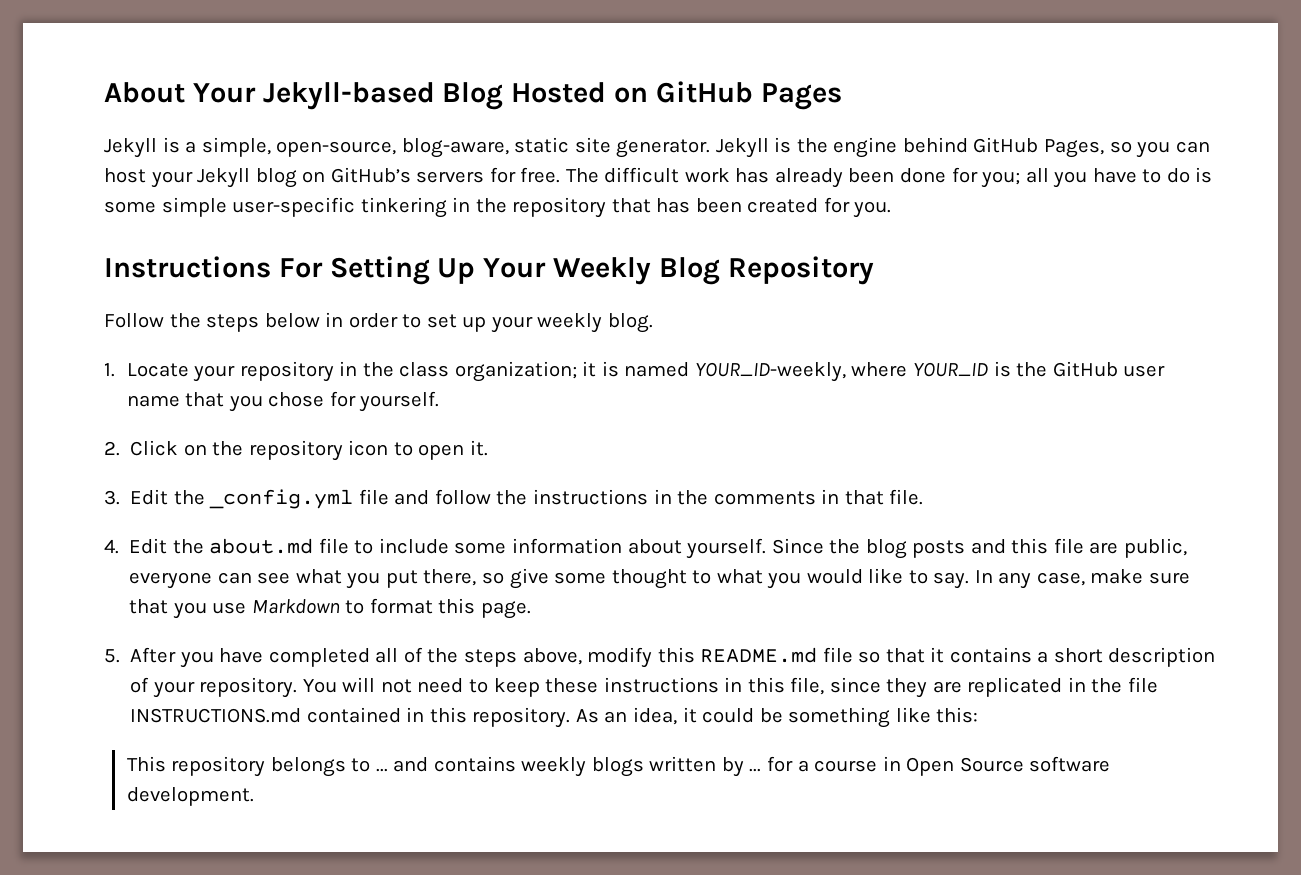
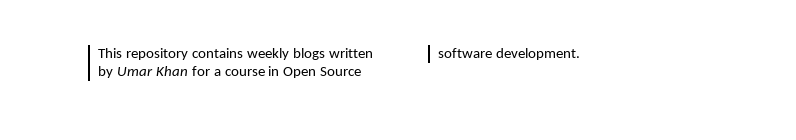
- About Your Jekyll-based Blog Hosted on GitHub Pages
- Jekyll is a simple, open-source, blog-aware, static site generator. Jekyll is the engine behind GitHub Pages, so you can host your Jekyll blog on GitHub’s servers for free. The difficult work has already been done for you; all you have to do is some simple user-specific tinkering in the repository that has been created for you.
- Instructions For Setting Up Your Weekly Blog Repository
- Follow the steps below in order to set up your weekly blog.
- 1. Locate your repository in the class organization; it is named YOUR_ID-weekly, where YOUR_ID is the GitHub user name that you chose for yourself.
- 2. Click on the repository icon to open it.
- 3. Edit the _config.yml file and follow the instructions in the comments in that file.
- 4. Edit the about.md file to include some information about yourself. Since the blog posts and this file are public, everyone can see what you put there, so give some thought to what you would like to say. In any case, make sure that you use Markdown to format this page.
- 5. After you have completed all of the steps above, modify this README.md file so that it contains a short description of your repository. You will not need to keep these instructions in this file, since they are replicated in the file INSTRUCTIONS.md contained in this repository. As an idea, it could be something like this:
- This repository belongs to ... and contains weekly blogs written by ... for a course in Open Source software development.
+ This repository contains weekly blogs written by Umar Khan for a course in Open Source software development.

